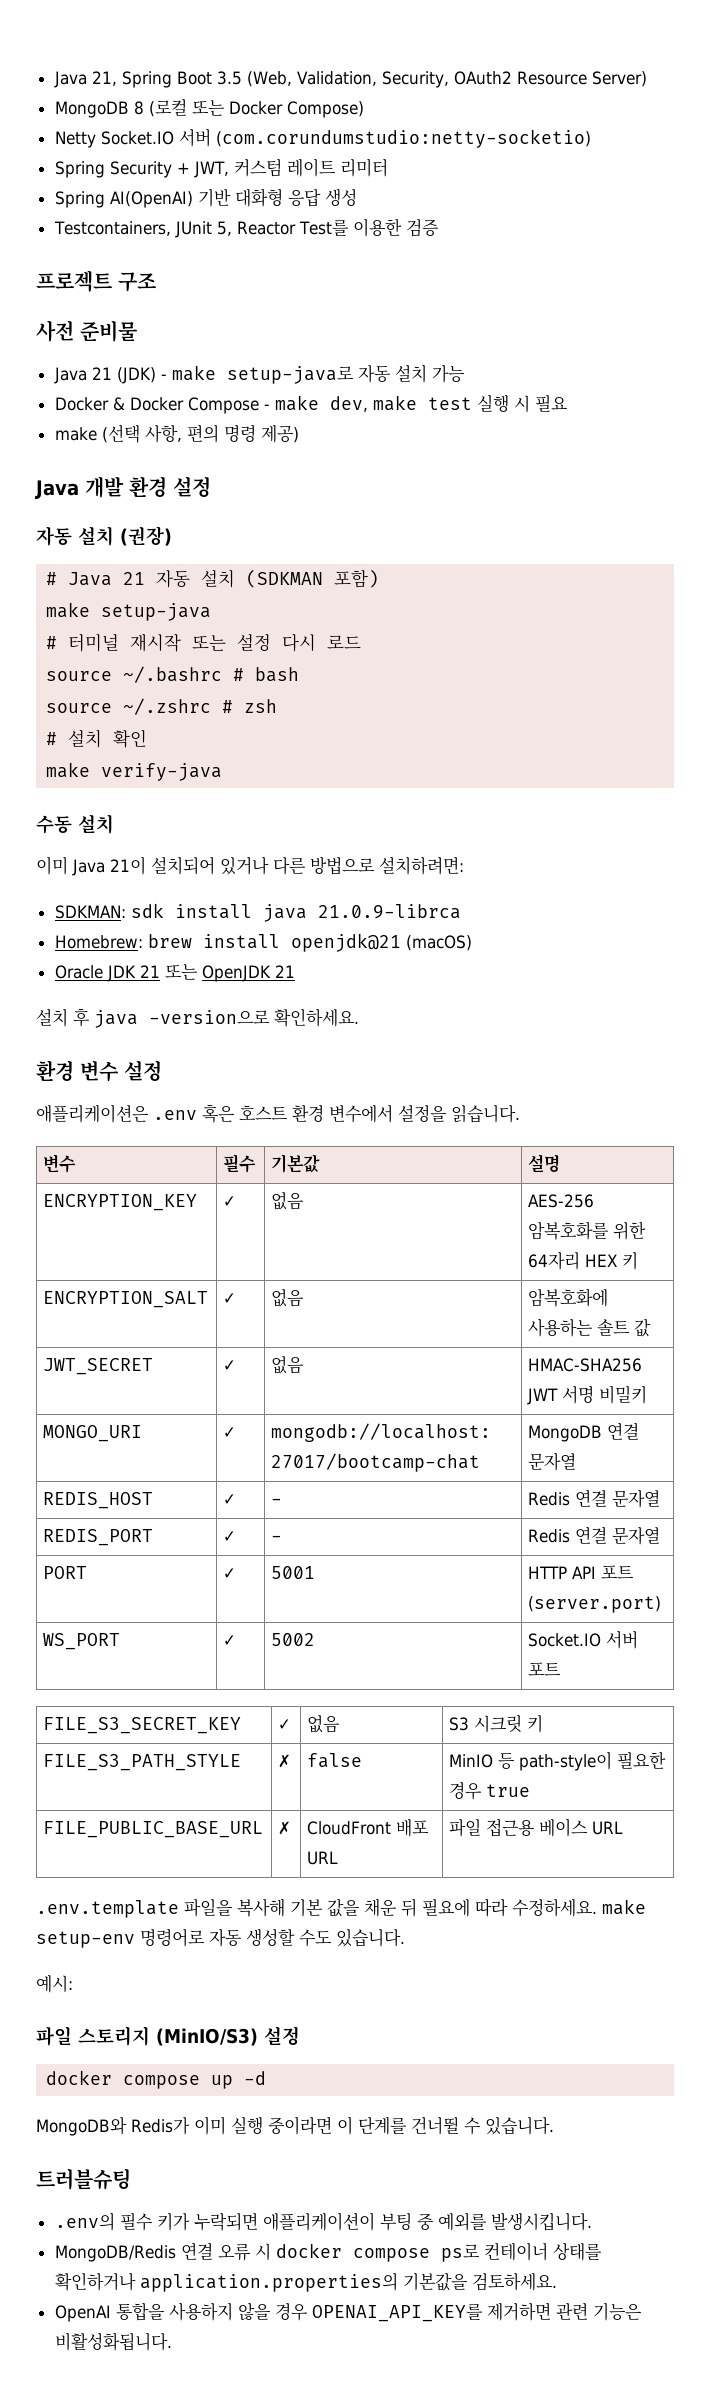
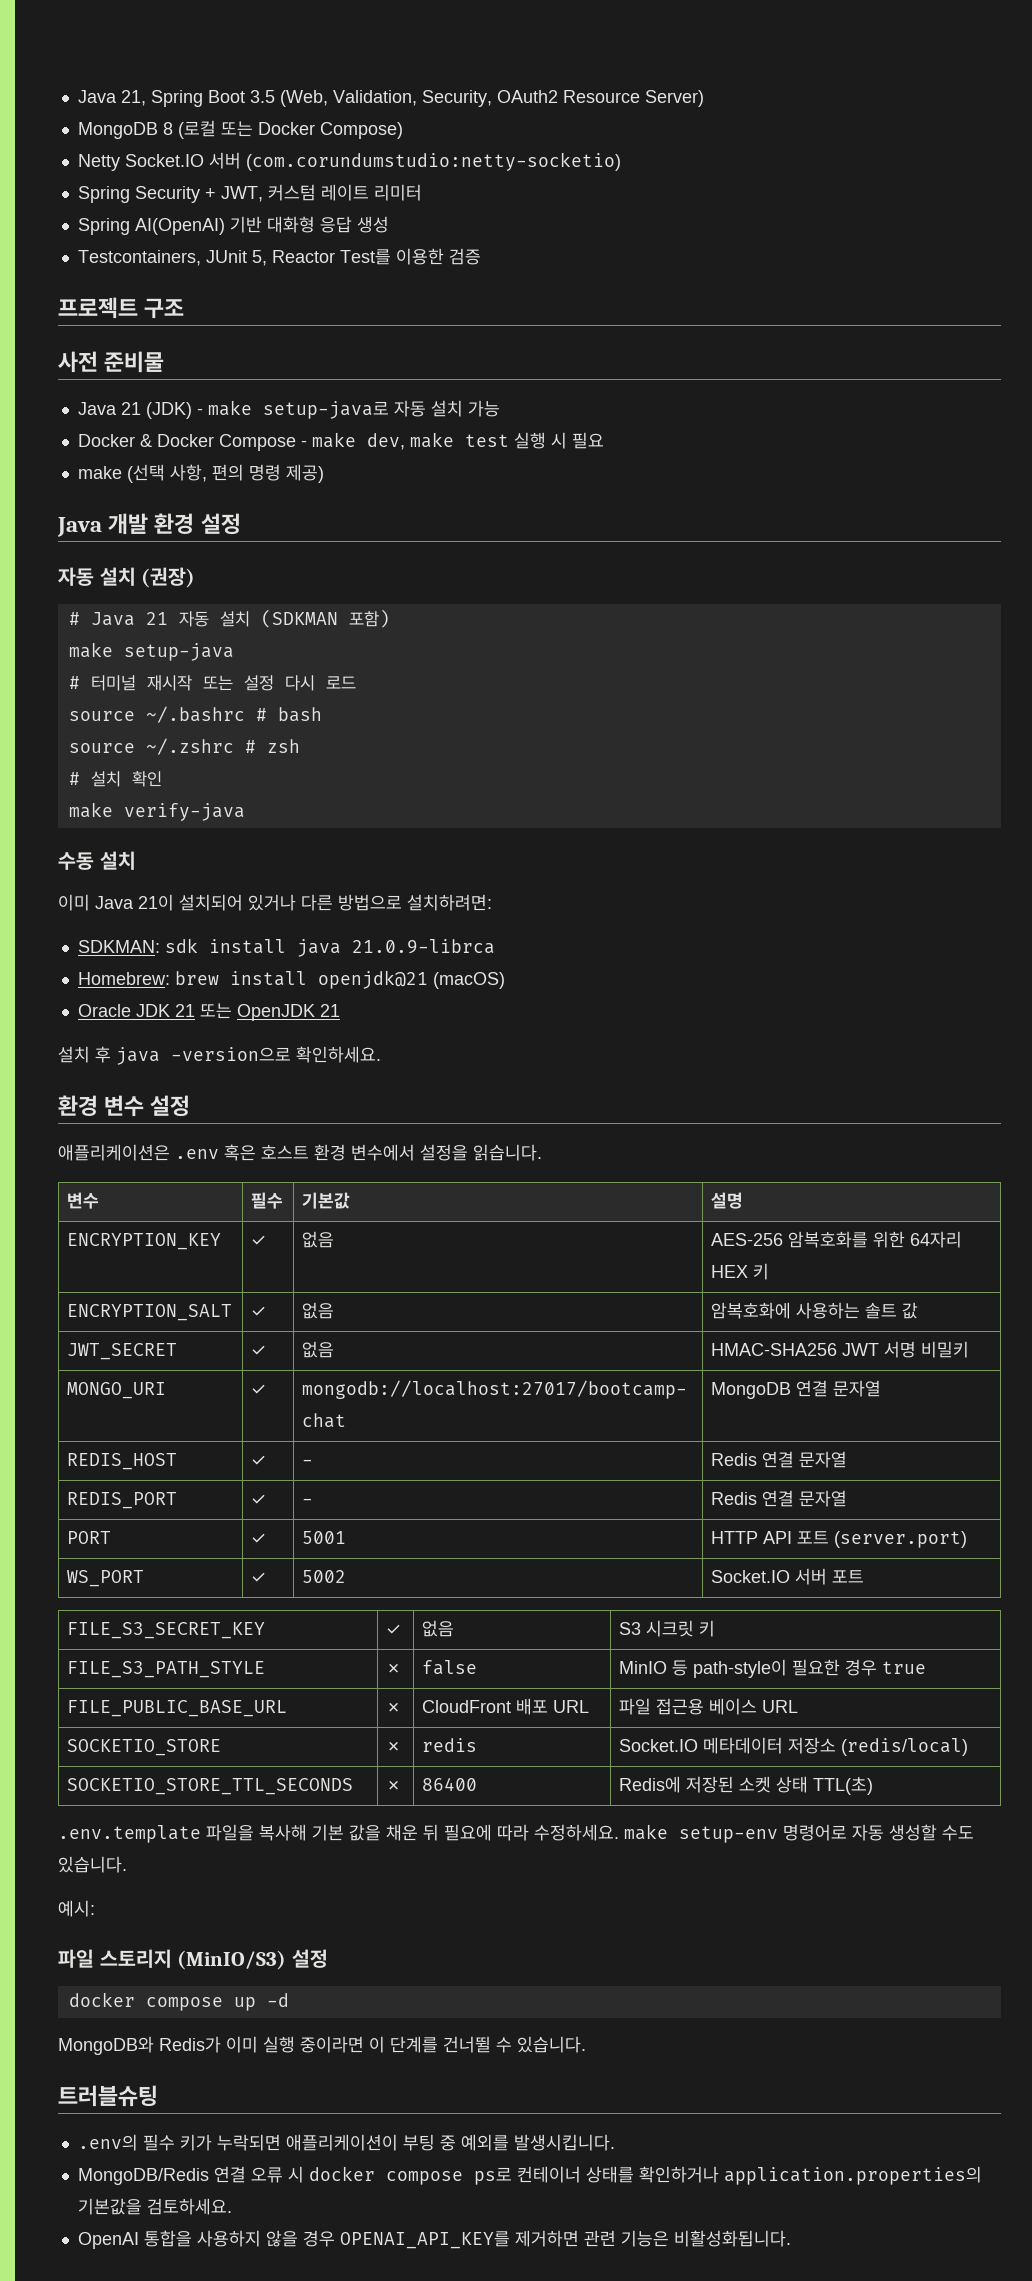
+ SOCKETIO_STORE | ✗ | redis | Socket.IO 메타데이터 저장소 (redis/local)
+ SOCKETIO_STORE_TTL_SECONDS | ✗ | 86400 | Redis에 저장된 소켓 상태 TTL(초)

